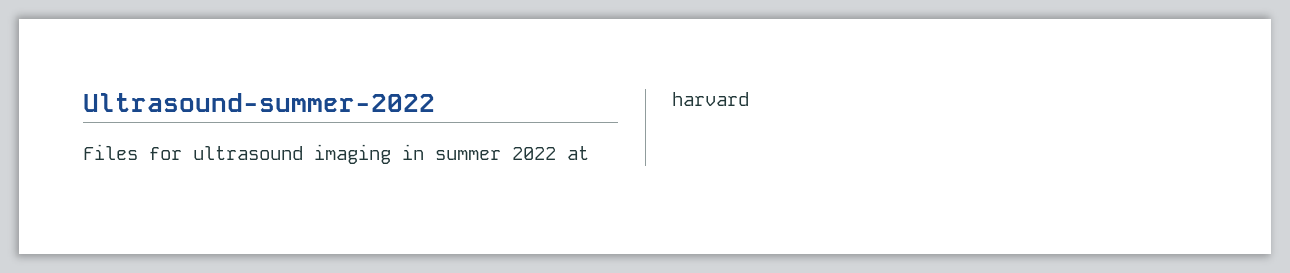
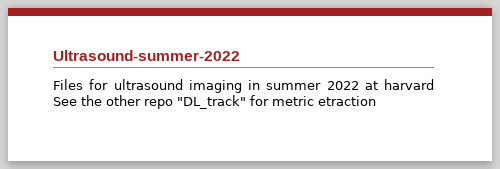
- Files for ultrasound imaging in summer 2022 at harvard
+ Files for ultrasound imaging in summer 2022 at harvard See the other repo "DL_track" for metric etraction

